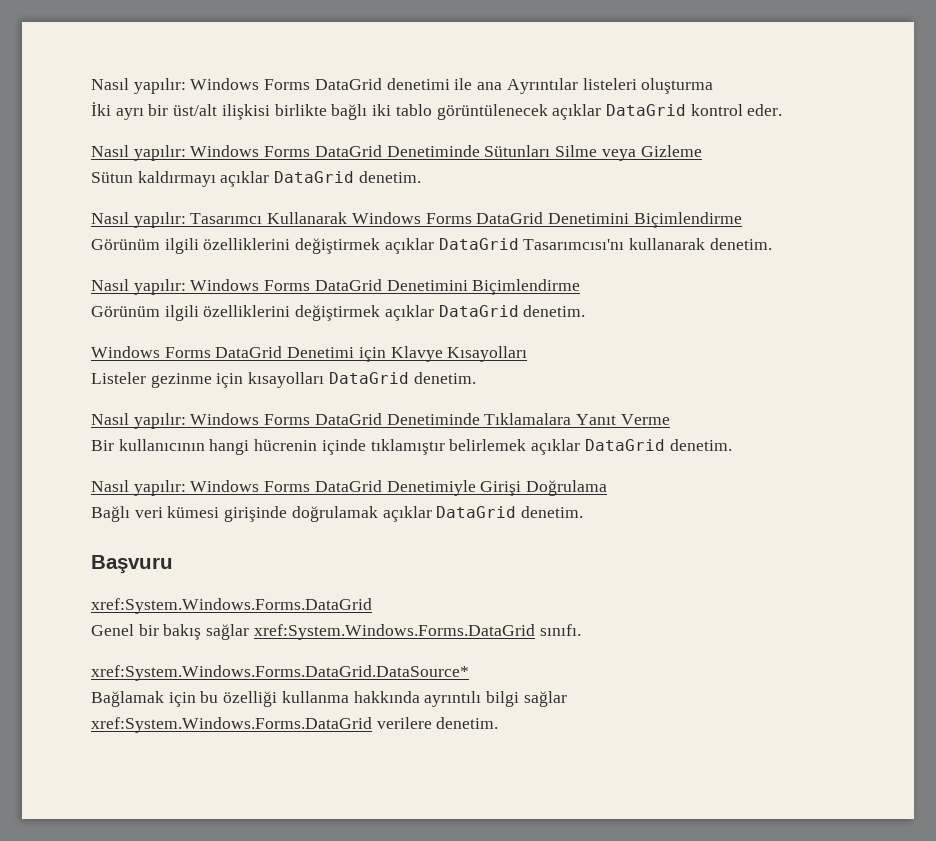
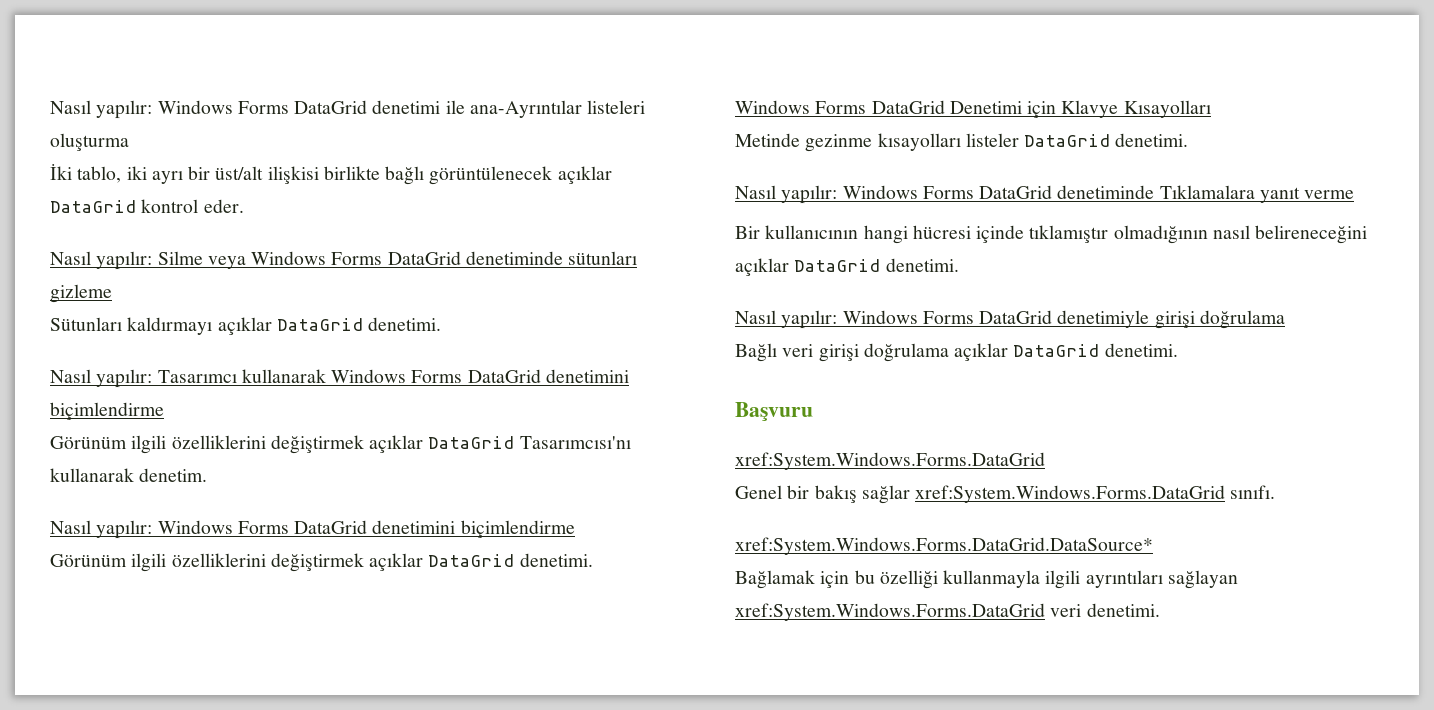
- Nasıl yapılır: Windows Forms DataGrid denetimi ile ana Ayrıntılar listeleri oluşturma
+ Nasıl yapılır: Windows Forms DataGrid denetimi ile ana-Ayrıntılar listeleri oluşturma
- İki ayrı bir üst/alt ilişkisi birlikte bağlı iki tablo görüntülenecek açıklar DataGrid kontrol eder.
+ İki tablo, iki ayrı bir üst/alt ilişkisi birlikte bağlı görüntülenecek açıklar DataGrid kontrol eder.
- Nasıl yapılır: Windows Forms DataGrid Denetiminde Sütunları Silme veya Gizleme
- Sütun kaldırmayı açıklar DataGrid denetim.
+ Nasıl yapılır: Silme veya Windows Forms DataGrid denetiminde sütunları gizleme
+ Sütunları kaldırmayı açıklar DataGrid denetimi.
- Nasıl yapılır: Tasarımcı Kullanarak Windows Forms DataGrid Denetimini Biçimlendirme
+ Nasıl yapılır: Tasarımcı kullanarak Windows Forms DataGrid denetimini biçimlendirme
- Nasıl yapılır: Windows Forms DataGrid Denetimini Biçimlendirme
- Görünüm ilgili özelliklerini değiştirmek açıklar DataGrid denetim.
+ Nasıl yapılır: Windows Forms DataGrid denetimini biçimlendirme
+ Görünüm ilgili özelliklerini değiştirmek açıklar DataGrid denetimi.
- Listeler gezinme için kısayolları DataGrid denetim.
- Nasıl yapılır: Windows Forms DataGrid Denetiminde Tıklamalara Yanıt Verme
+ Metinde gezinme kısayolları listeler DataGrid denetimi.
+ Nasıl yapılır: Windows Forms DataGrid denetiminde Tıklamalara yanıt verme
- Bir kullanıcının hangi hücrenin içinde tıklamıştır belirlemek açıklar DataGrid denetim.
- Nasıl yapılır: Windows Forms DataGrid Denetimiyle Girişi Doğrulama
+ Bir kullanıcının hangi hücresi içinde tıklamıştır olmadığının nasıl belireneceğini açıklar DataGrid denetimi.
+ Nasıl yapılır: Windows Forms DataGrid denetimiyle girişi doğrulama
- Bağlı veri kümesi girişinde doğrulamak açıklar DataGrid denetim.
+ Bağlı veri girişi doğrulama açıklar DataGrid denetimi.
- Bağlamak için bu özelliği kullanma hakkında ayrıntılı bilgi sağlar xref:System.Windows.Forms.DataGrid verilere denetim.
+ Bağlamak için bu özelliği kullanmayla ilgili ayrıntıları sağlayan xref:System.Windows.Forms.DataGrid veri denetimi.

